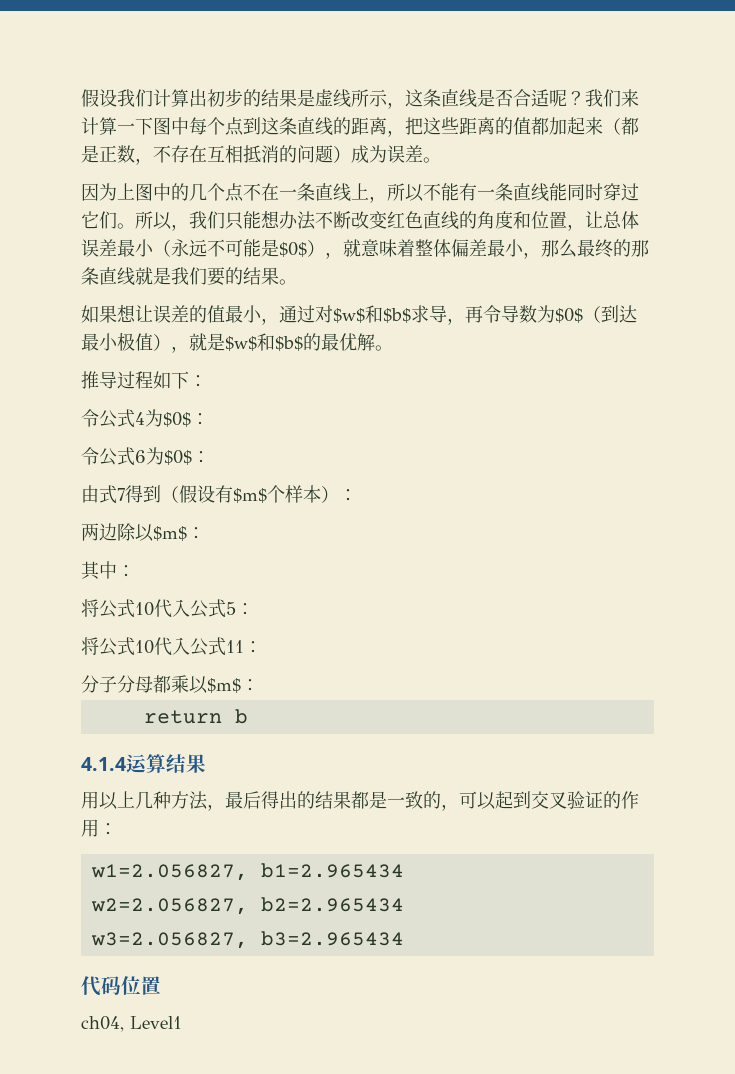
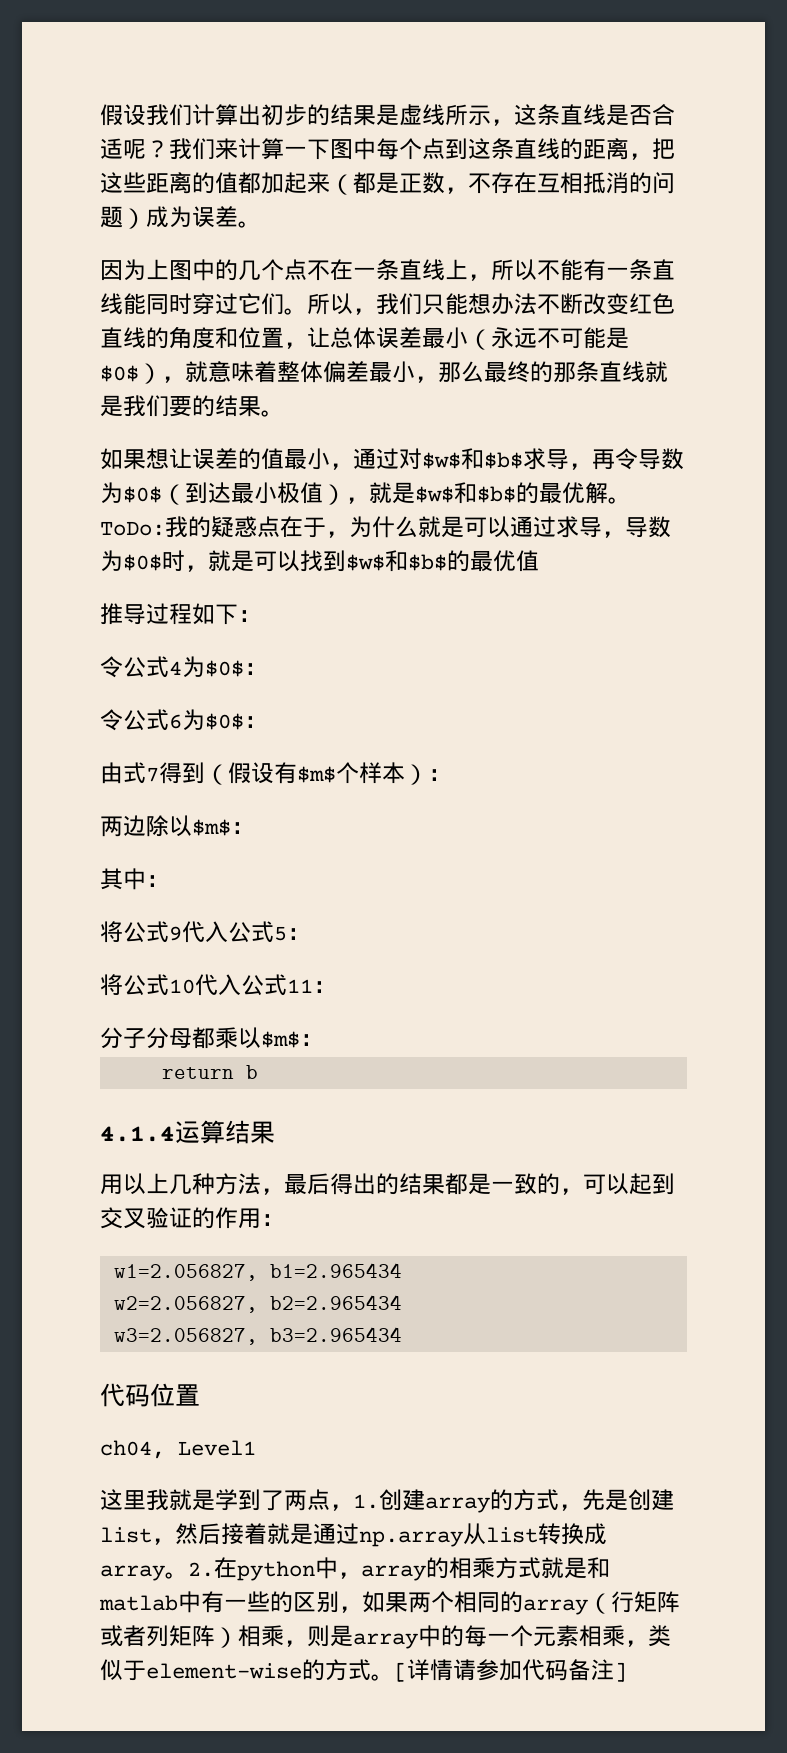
+ ToDo:我的疑惑点在于，为什么就是可以通过求导，导数为$0$时，就是可以找到$w$和$b$的最优值
- 将公式10代入公式5：
+ 将公式9代入公式5：
+ 这里我就是学到了两点，1.创建array的方式，先是创建list，然后接着就是通过np.array从list转换成array。2.在python中，array的相乘方式就是和matlab中有一些的区别，如果两个相同的array（行矩阵或者列矩阵）相乘，则是array中的每一个元素相乘，类似于element-wise的方式。[详情请参加代码备注]

